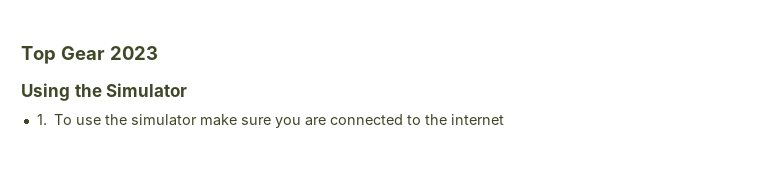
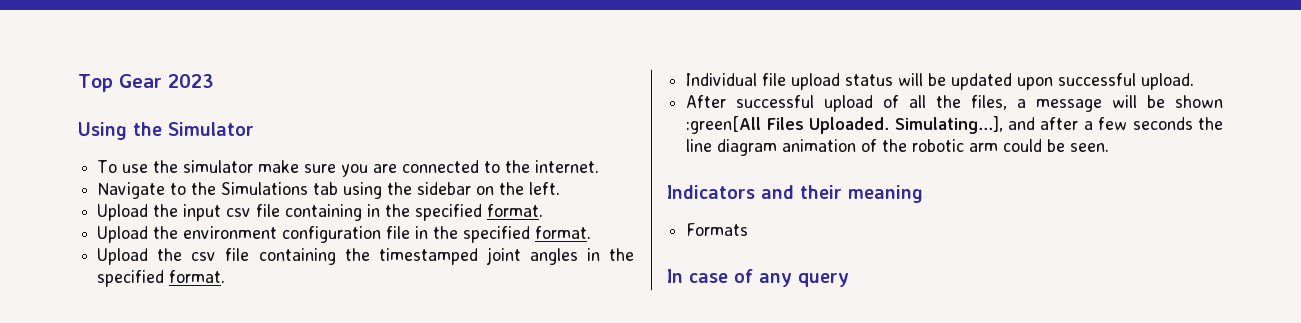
- 1. To use the simulator make sure you are connected to the internet
+ To use the simulator make sure you are connected to the internet.
+ Navigate to the Simulations tab using the sidebar on the left.
+ Upload the input csv file containing in the specified format.
+ Upload the environment configuration file in the specified format.
+ Upload the csv file containing the timestamped joint angles in the specified format.
+ Individual file upload status will be updated upon successful upload.
+ After successful upload of all the files, a message will be shown :green[All Files Uploaded. Simulating...], and after a few seconds the line diagram animation of the robotic arm could be seen.
+ Indicators and their meaning
+ Formats
+ In case of any query

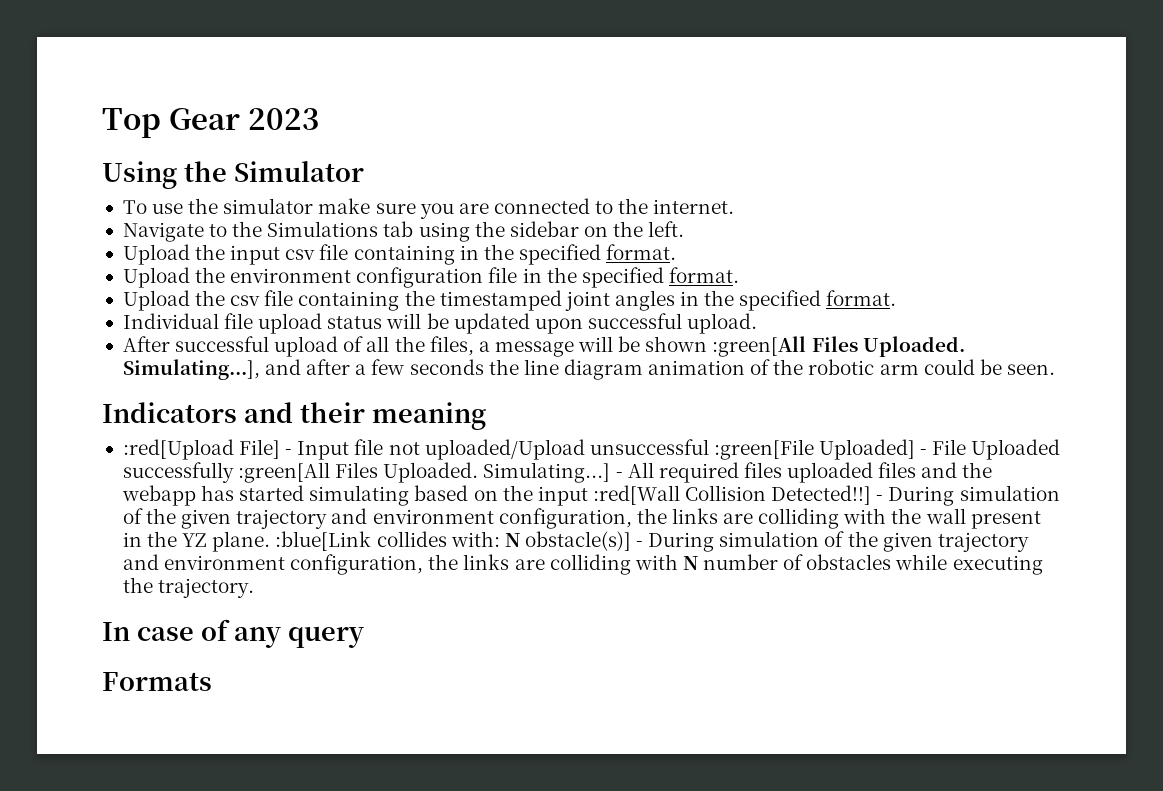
- Formats
+ :red[Upload File] - Input file not uploaded/Upload unsuccessful :green[File Uploaded] - File Uploaded successfully :green[All Files Uploaded. Simulating...] - All required files uploaded files and the webapp has started simulating based on the input :red[Wall Collision Detected!!] - During simulation of the given trajectory and environment configuration, the links are colliding with the wall present in the YZ plane. :blue[Link collides with: N obstacle(s)] - During simulation of the given trajectory and environment configuration, the links are colliding with N number of obstacles while executing the trajectory.
+ Formats

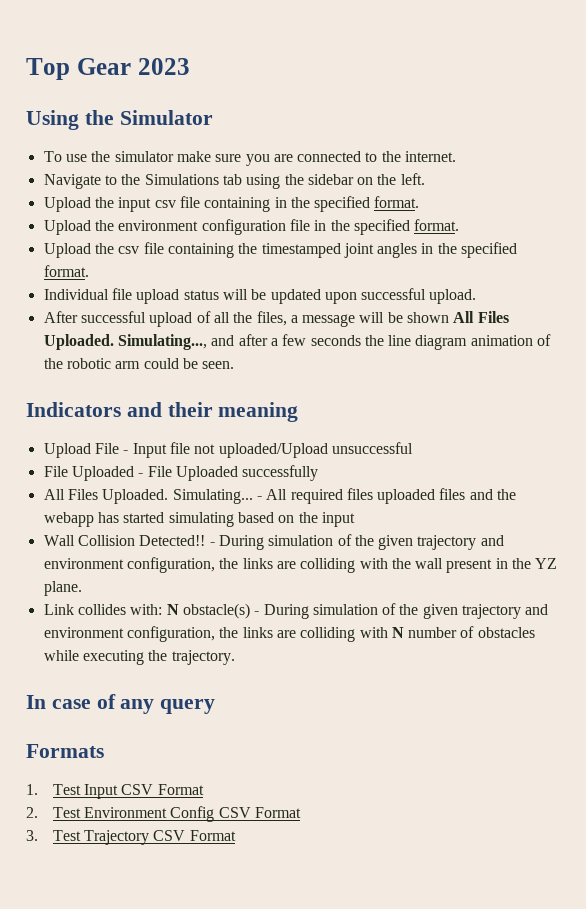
- After successful upload of all the files, a message will be shown :green[All Files Uploaded. Simulating...], and after a few seconds the line diagram animation of the robotic arm could be seen.
+ After successful upload of all the files, a message will be shown All Files Uploaded. Simulating..., and after a few seconds the line diagram animation of the robotic arm could be seen.
- :red[Upload File] - Input file not uploaded/Upload unsuccessful :green[File Uploaded] - File Uploaded successfully :green[All Files Uploaded. Simulating...]
+ Upload File - Input file not uploaded/Upload unsuccessful
+ File Uploaded - File Uploaded successfully
+ All Files Uploaded. Simulating...
- - All required files uploaded files and the webapp has started simulating based on the input :red[Wall Collision Detected!!]
+ - All required files uploaded files and the webapp has started simulating based on the input
+ Wall Collision Detected!!
- - During simulation of the given trajectory and environment configuration, the links are colliding with the wall present in the YZ plane. :blue[Link collides with: N obstacle(s)] - During simulation of the given trajectory and environment configuration, the links are colliding with N number of obstacles while executing the trajectory.
+ - During simulation of the given trajectory and environment configuration, the links are colliding with the wall present in the YZ plane.
+ Link collides with: N obstacle(s) - During simulation of the given trajectory and environment configuration, the links are colliding with N number of obstacles while executing the trajectory.
+ 1. Test Input CSV Format
+ 2. Test Environment Config CSV Format
+ 3. Test Trajectory CSV Format

